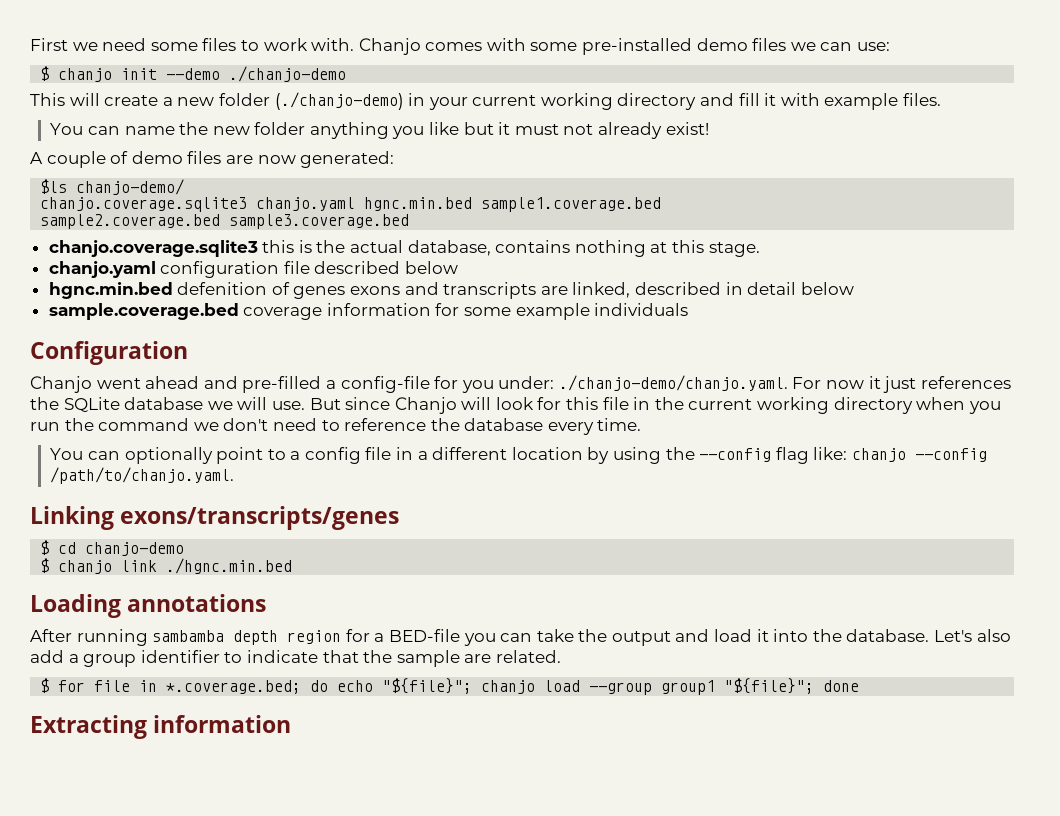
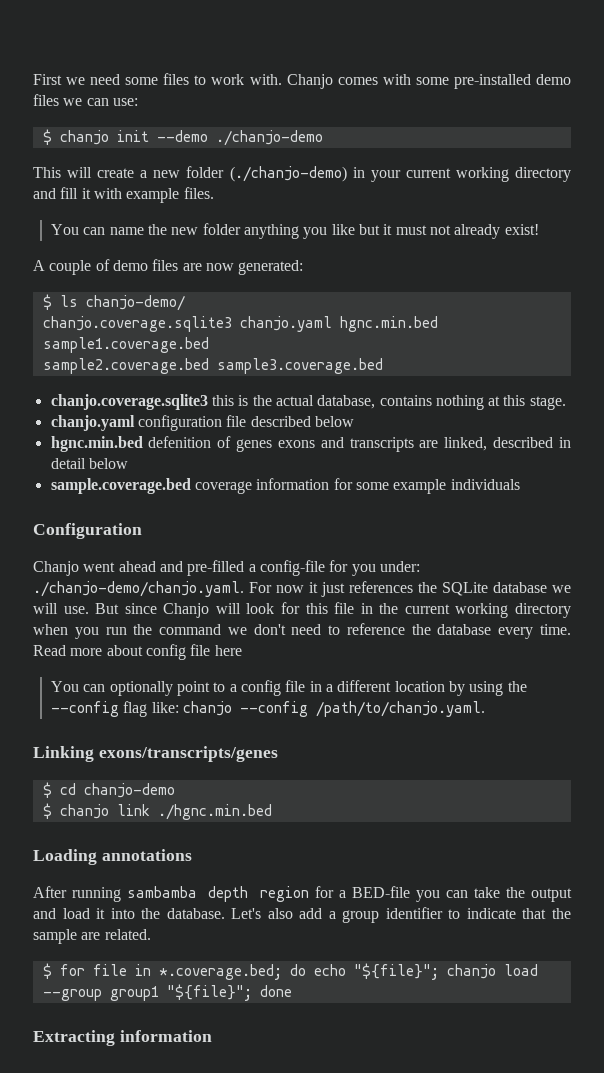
- $ls chanjo-demo/
+ $ ls chanjo-demo/
+ Read more about config file here

